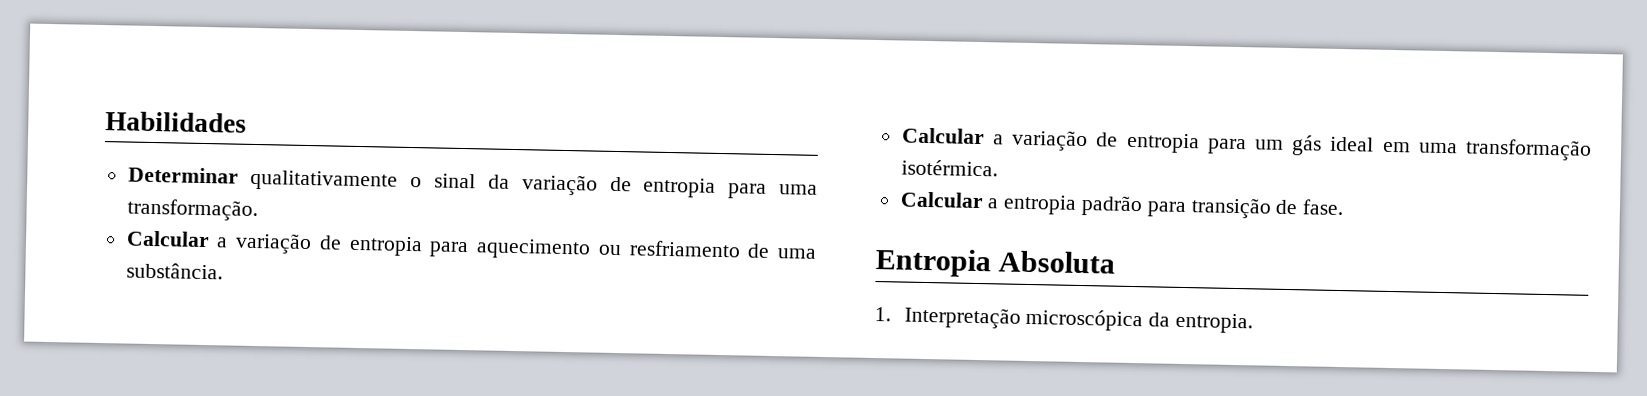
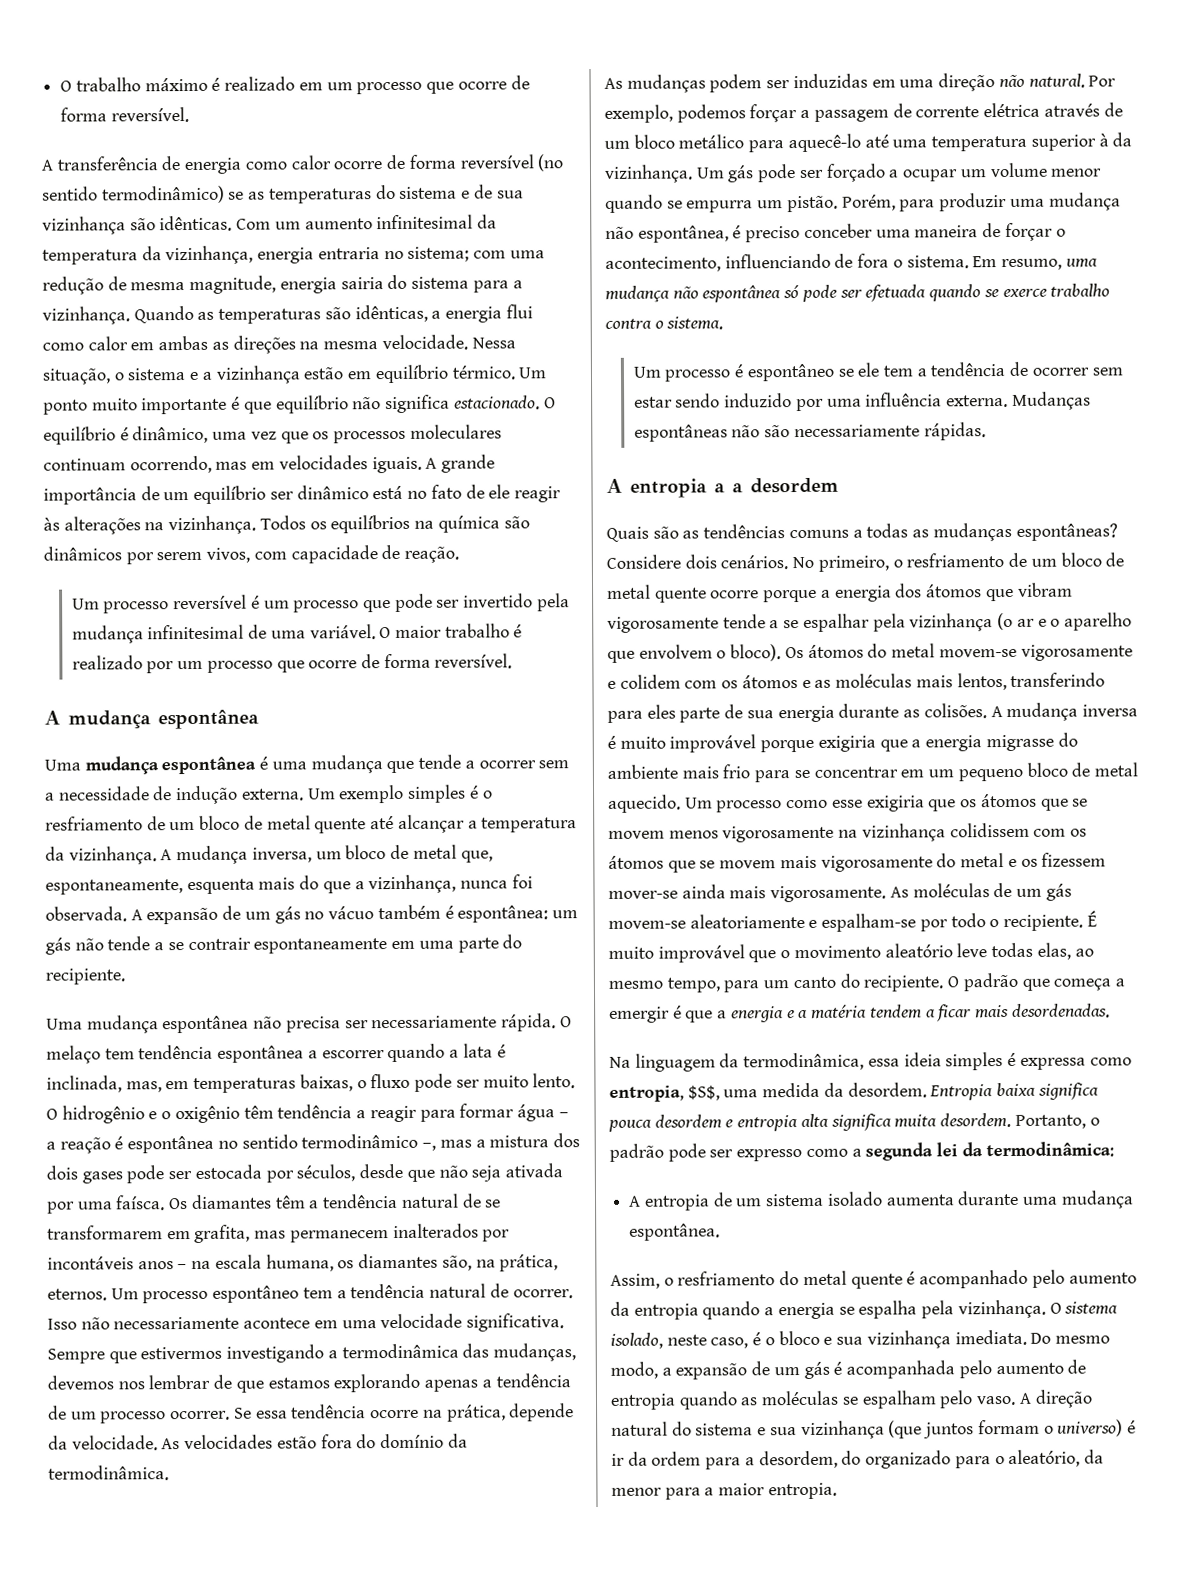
- Habilidades
- Determinar qualitativamente o sinal da variação de entropia para uma transformação.
- Calcular a variação de entropia para aquecimento ou resfriamento de uma substância.
- Calcular a variação de entropia para um gás ideal em uma transformação isotérmica.
- Calcular a entropia padrão para transição de fase.
- Entropia Absoluta
- 1. Interpretação microscópica da entropia.
+ O trabalho máximo é realizado em um processo que ocorre de forma reversível.
+ A transferência de energia como calor ocorre de forma reversível (no sentido termodinâmico) se as temperaturas do sistema e de sua vizinhança são idênticas. Com um aumento infinitesimal da temperatura da vizinhança, energia entraria no sistema; com uma redução de mesma magnitude, energia sairia do sistema para a vizinhança. Quando as temperaturas são idênticas, a energia flui como calor em ambas as direções na mesma velocidade. Nessa situação, o sistema e a vizinhança estão em equilíbrio térmico. Um ponto muito importante é que equilíbrio não significa estacionado. O equilíbrio é dinâmico, uma vez que os processos moleculares continuam ocorrendo, mas em velocidades iguais. A grande importância de um equilíbrio ser dinâmico está no fato de ele reagir às alterações na vizinhança. Todos os equilíbrios na química são dinâmicos por serem vivos, com capacidade de reação.
+ Um processo reversível é um processo que pode ser invertido pela mudança infinitesimal de uma variável. O maior trabalho é realizado por um processo que ocorre de forma reversível.
+ A mudança espontânea
+ Uma mudança espontânea é uma mudança que tende a ocorrer sem a necessidade de indução externa. Um exemplo simples é o resfriamento de um bloco de metal quente até alcançar a temperatura da vizinhança. A mudança inversa, um bloco de metal que, espontaneamente, esquenta mais do que a vizinhança, nunca foi observada. A expansão de um gás no vácuo também é espontânea: um gás não tende a se contrair espontaneamente em uma parte do recipiente.
+ Uma mudança espontânea não precisa ser necessariamente rápida. O melaço tem tendência espontânea a escorrer quando a lata é inclinada, mas, em temperaturas baixas, o fluxo pode ser muito lento. O hidrogênio e o oxigênio têm tendência a reagir para formar água – a reação é espontânea no sentido termodinâmico –, mas a mistura dos dois gases pode ser estocada por séculos, desde que não seja ativada por uma faísca. Os diamantes têm a tendência natural de se transformarem em grafita, mas permanecem inalterados por incontáveis anos – na escala humana, os diamantes são, na prática, eternos. Um processo espontâneo tem a tendência natural de ocorrer. Isso não necessariamente acontece em uma velocidade significativa. Sempre que estivermos investigando a termodinâmica das mudanças, devemos nos lembrar de que estamos explorando apenas a tendência de um processo ocorrer. Se essa tendência ocorre na prática, depende da velocidade. As velocidades estão fora do domínio da termodinâmica.
+ As mudanças podem ser induzidas em uma direção não natural. Por exemplo, podemos forçar a passagem de corrente elétrica através de um bloco metálico para aquecê-lo até uma temperatura superior à da vizinhança. Um gás pode ser forçado a ocupar um volume menor quando se empurra um pistão. Porém, para produzir uma mudança não espontânea, é preciso conceber uma maneira de forçar o acontecimento, influenciando de fora o sistema. Em resumo, uma mudança não espontânea só pode ser efetuada quando se exerce trabalho contra o sistema.
+ Um processo é espontâneo se ele tem a tendência de ocorrer sem estar sendo induzido por uma influência externa. Mudanças espontâneas não são necessariamente rápidas.
+ A entropia a a desordem
+ Quais são as tendências comuns a todas as mudanças espontâneas? Considere dois cenários. No primeiro, o resfriamento de um bloco de metal quente ocorre porque a energia dos átomos que vibram vigorosamente tende a se espalhar pela vizinhança (o ar e o aparelho que envolvem o bloco). Os átomos do metal movem-se vigorosamente e colidem com os átomos e as moléculas mais lentos, transferindo para eles parte de sua energia durante as colisões. A mudança inversa é muito improvável porque exigiria que a energia migrasse do ambiente mais frio para se concentrar em um pequeno bloco de metal aquecido. Um processo como esse exigiria que os átomos que se movem menos vigorosamente na vizinhança colidissem com os átomos que se movem mais vigorosamente do metal e os fizessem mover-se ainda mais vigorosamente. As moléculas de um gás movem-se aleatoriamente e espalham-se por todo o recipiente. É muito improvável que o movimento aleatório leve todas elas, ao mesmo tempo, para um canto do recipiente. O padrão que começa a emergir é que a energia e a matéria tendem a ficar mais desordenadas.
+ Na linguagem da termodinâmica, essa ideia simples é expressa como entropia, $S$, uma medida da desordem. Entropia baixa significa pouca desordem e entropia alta significa muita desordem. Portanto, o padrão pode ser expresso como a segunda lei da termodinâmica:
+ A entropia de um sistema isolado aumenta durante uma mudança espontânea.
+ Assim, o resfriamento do metal quente é acompanhado pelo aumento da entropia quando a energia se espalha pela vizinhança. O sistema isolado, neste caso, é o bloco e sua vizinhança imediata. Do mesmo modo, a expansão de um gás é acompanhada pelo aumento de entropia quando as moléculas se espalham pelo vaso. A direção natural do sistema e sua vizinhança (que juntos formam o universo) é ir da ordem para a desordem, do organizado para o aleatório, da menor para a maior entropia.

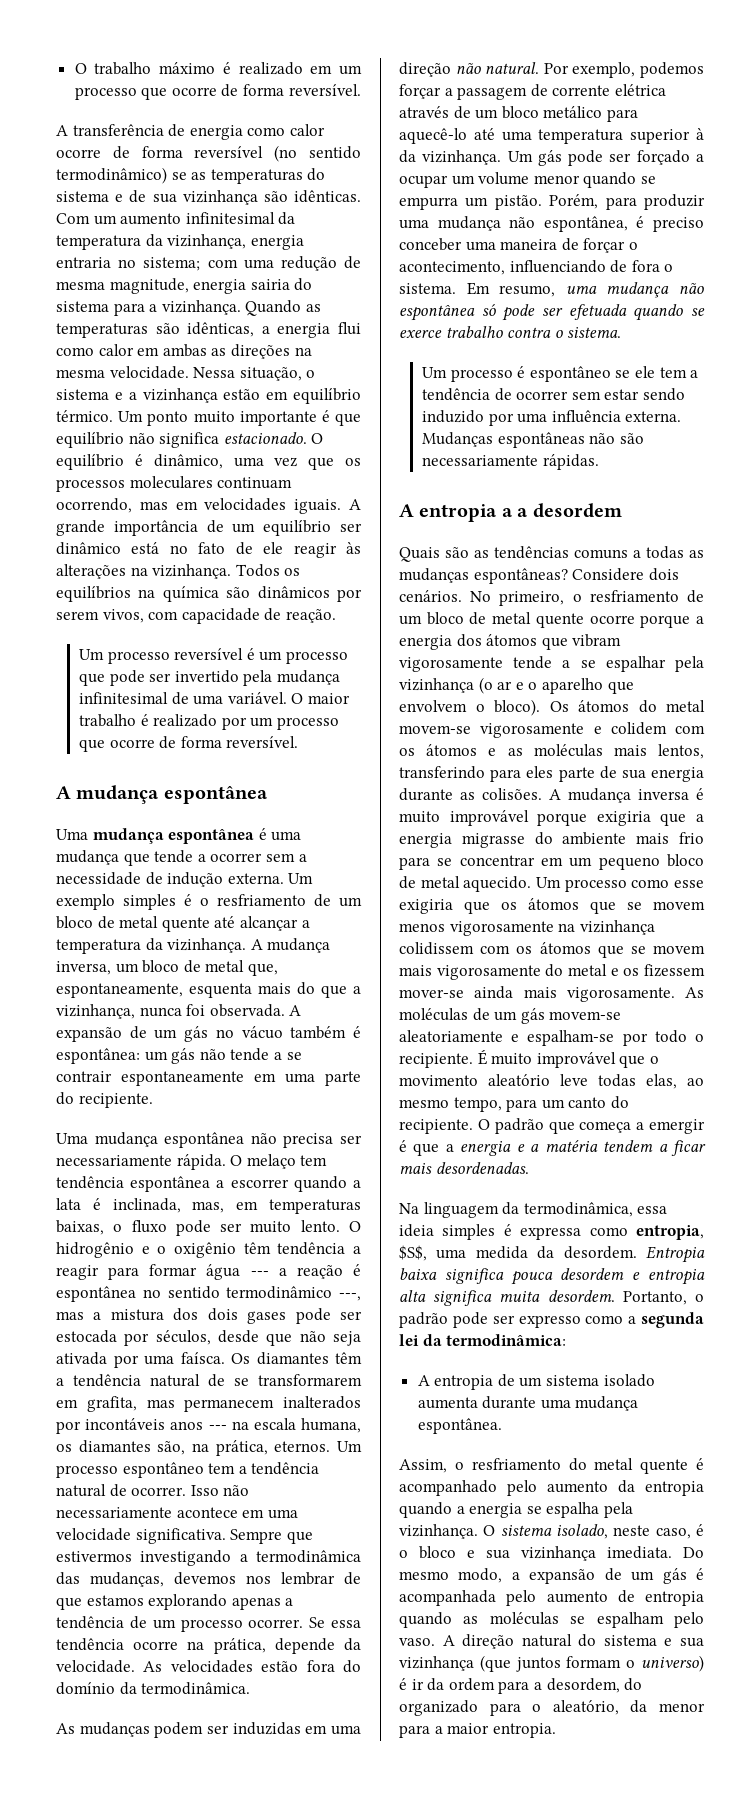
- O hidrogênio e o oxigênio têm tendência a reagir para formar água – a reação é espontânea no sentido termodinâmico –, mas a mistura dos dois gases pode ser estocada por séculos, desde que não seja ativada por uma faísca.
+ O hidrogênio e o oxigênio têm tendência a reagir para formar água --- a reação é espontânea no sentido termodinâmico ---, mas a mistura dos dois gases pode ser estocada por séculos, desde que não seja ativada por uma faísca.
- Os diamantes têm a tendência natural de se transformarem em grafita, mas permanecem inalterados por incontáveis anos – na escala humana, os diamantes são, na prática, eternos.
+ Os diamantes têm a tendência natural de se transformarem em grafita, mas permanecem inalterados por incontáveis anos --- na escala humana, os diamantes são, na prática, eternos.

